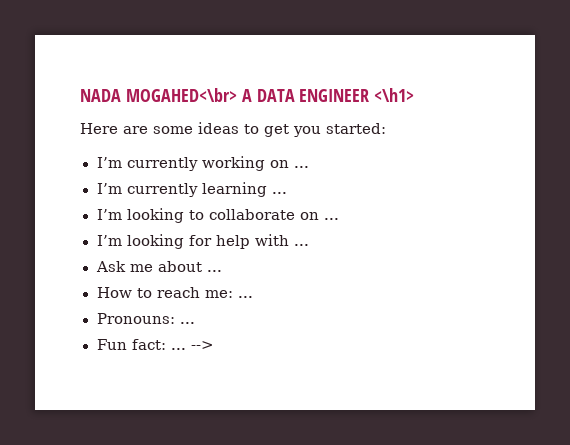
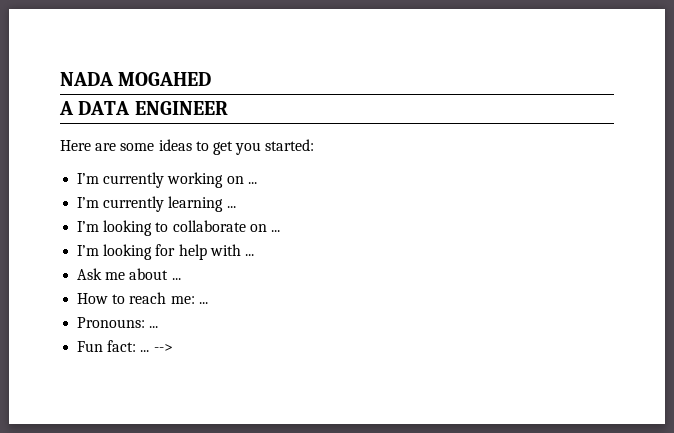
- NADA MOGAHED<\br> A DATA ENGINEER <\h1>
+ NADA MOGAHED
+ A DATA ENGINEER

